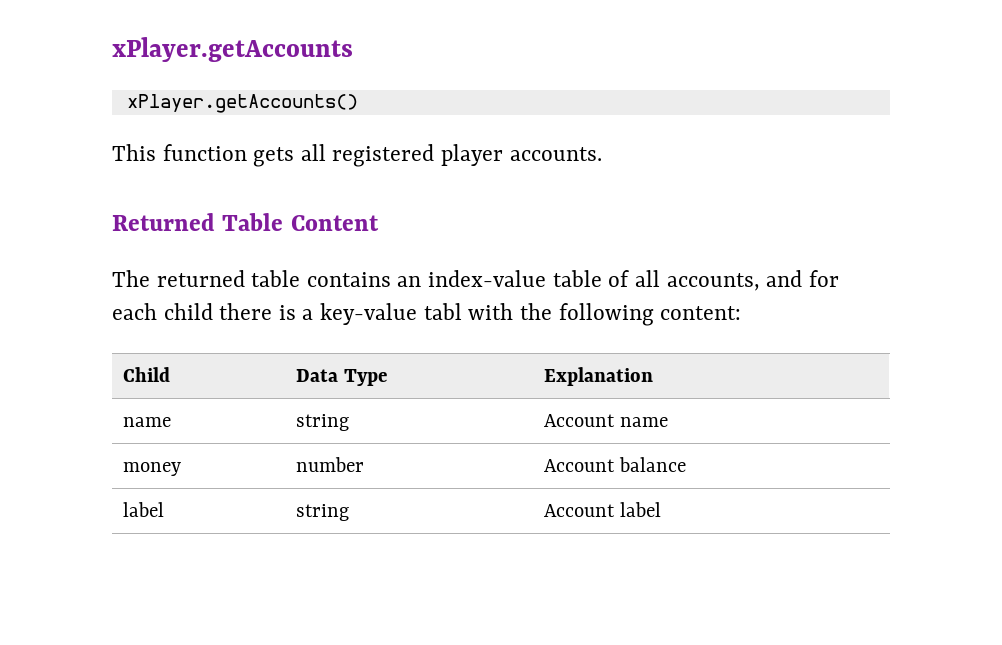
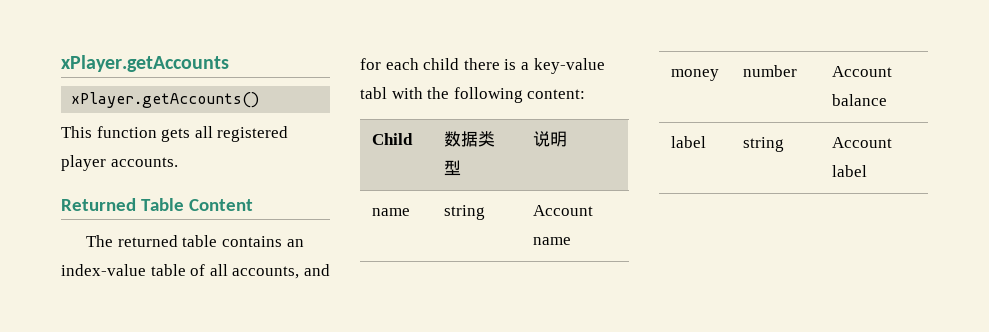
- Child | Data Type | Explanation
+ Child | 数据类型 | 说明

